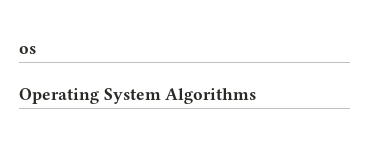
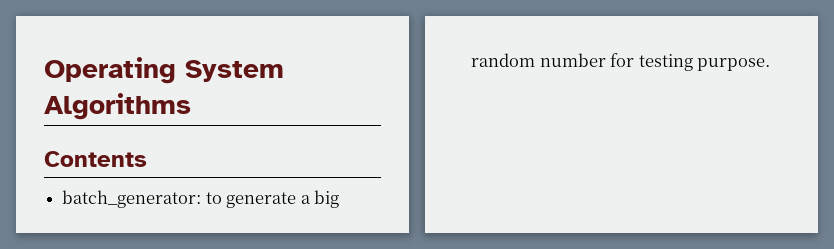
- os
+ Contents
+ batch_generator: to generate a big random number for testing purpose.

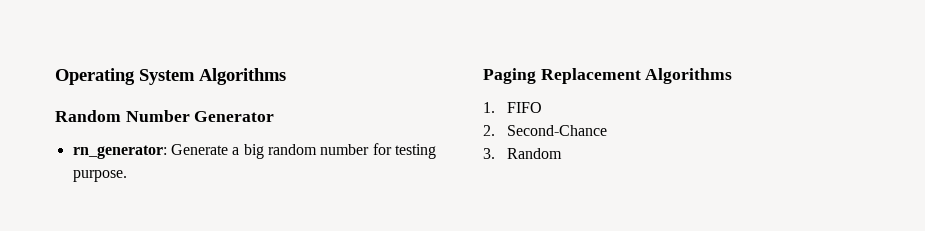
- Contents
- batch_generator: to generate a big random number for testing purpose.
+ Random Number Generator
+ rn_generator: Generate a big random number for testing purpose.
+ Paging Replacement Algorithms
+ 1. FIFO
+ 2. Second-Chance
+ 3. Random

